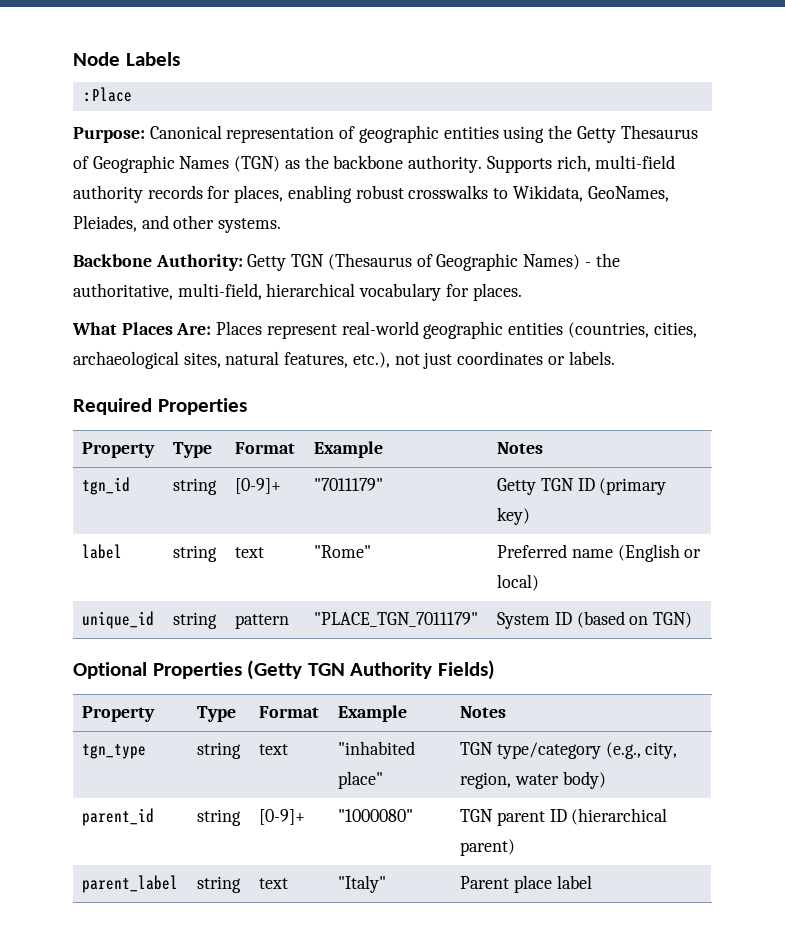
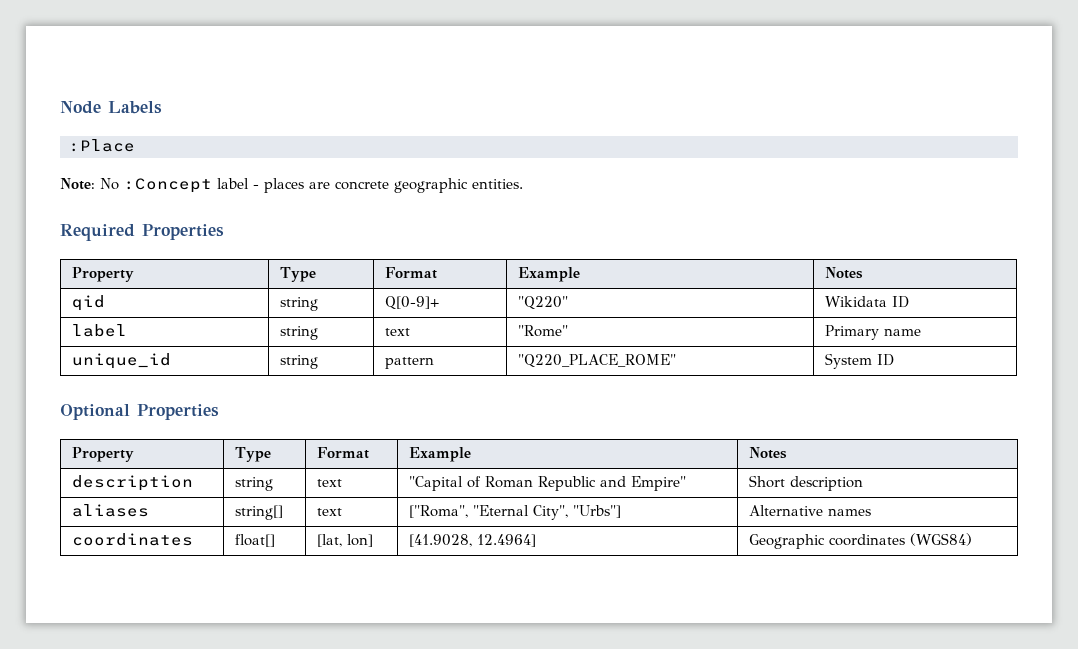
- Purpose: Canonical representation of geographic entities using the Getty Thesaurus of Geographic Names (TGN) as the backbone authority. Supports rich, multi-field authority records for places, enabling robust crosswalks to Wikidata, GeoNames, Pleiades, and other systems.
- Backbone Authority: Getty TGN (Thesaurus of Geographic Names) - the authoritative, multi-field, hierarchical vocabulary for places.
- What Places Are: Places represent real-world geographic entities (countries, cities, archaeological sites, natural features, etc.), not just coordinates or labels.
+ Note: No :Concept label - places are concrete geographic entities.
- tgn_id | string | [0-9]+ | "7011179" | Getty TGN ID (primary key)
+ qid | string | Q[0-9]+ | "Q220" | Wikidata ID
- label | string | text | "Rome" | Preferred name (English or local)
+ label | string | text | "Rome" | Primary name
- unique_id | string | pattern | "PLACE_TGN_7011179" | System ID (based on TGN)
+ unique_id | string | pattern | "Q220_PLACE_ROME" | System ID
- Optional Properties (Getty TGN Authority Fields)
+ Optional Properties
  Property | Type | Format | Example | Notes
- tgn_type | string | text | "inhabited place" | TGN type/category (e.g., city, region, water body)
- parent_id | string | [0-9]+ | "1000080" | TGN parent ID (hierarchical parent)
- parent_label | string | text | "Italy" | Parent place label
+ description | string | text | "Capital of Roman Republic and Empire" | Short description
+ aliases | string[] | text | ["Roma", "Eternal City", "Urbs"] | Alternative names
+ coordinates | float[] | [lat, lon] | [41.9028, 12.4964] | Geographic coordinates (WGS84)

